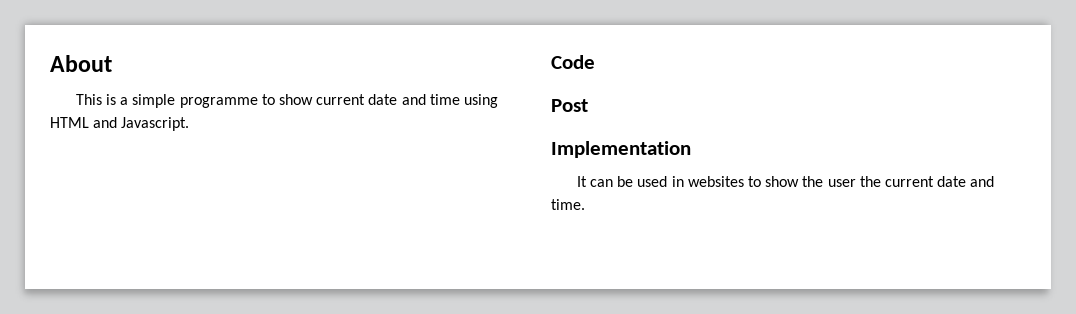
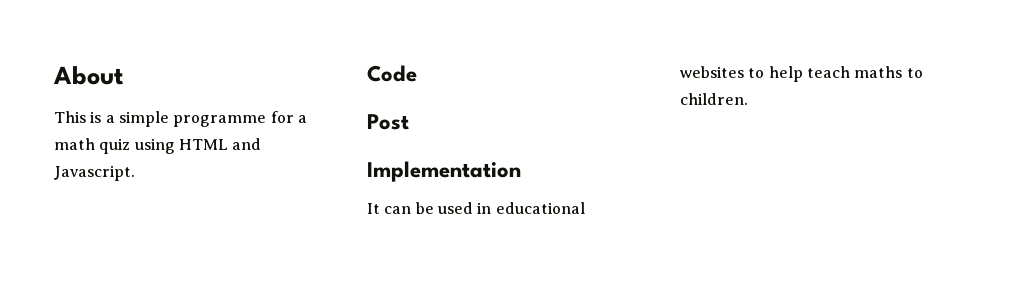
- This is a simple programme to show current date and time using HTML and Javascript.
+ This is a simple programme for a math quiz using HTML and Javascript.
- It can be used in websites to show the user the current date and time.
+ It can be used in educational websites to help teach maths to children.

